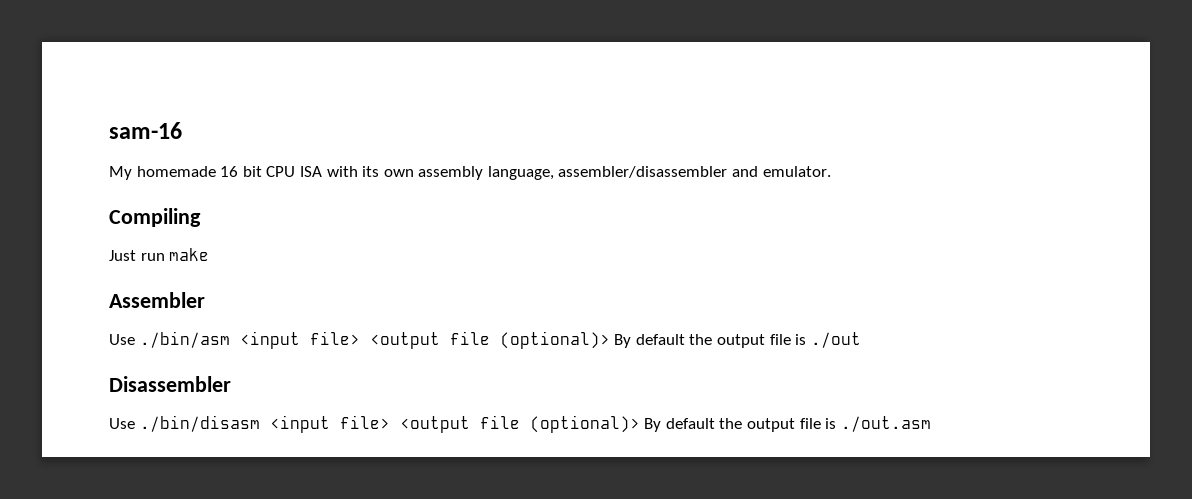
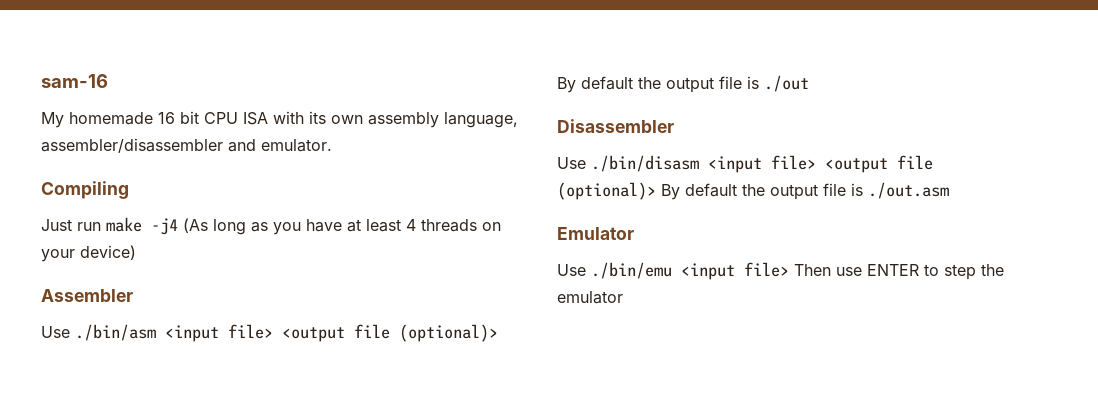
- Just run make
+ Just run make -j4 (As long as you have at least 4 threads on your device)
+ Emulator
+ Use ./bin/emu <input file> Then use ENTER to step the emulator

